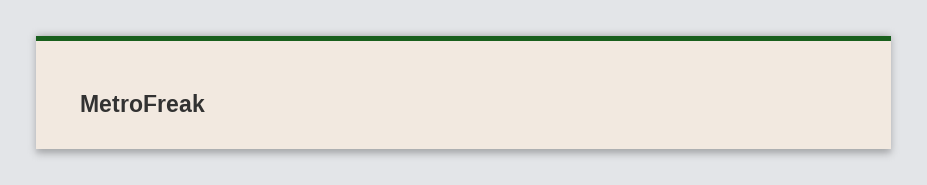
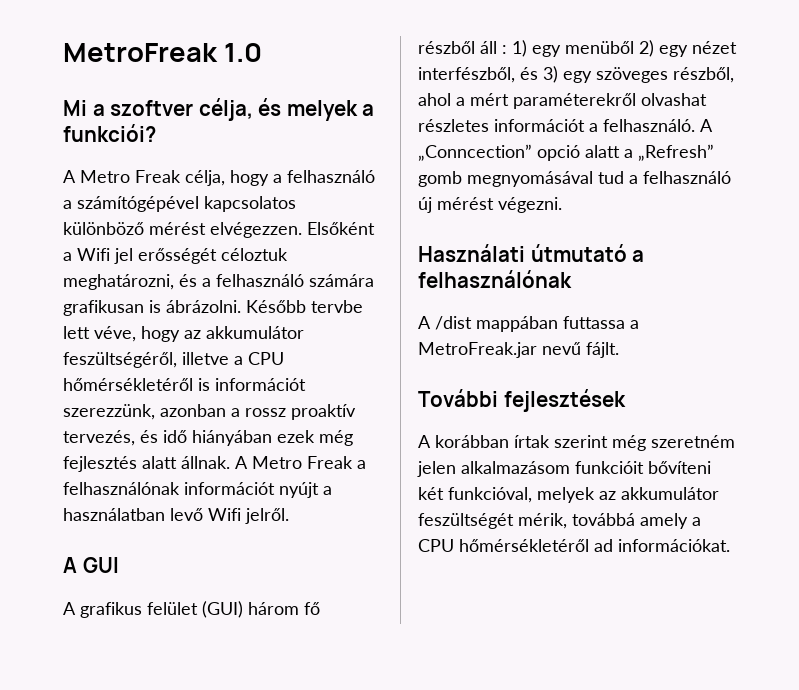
- MetroFreak
+ MetroFreak 1.0
+ Mi a szoftver célja, és melyek a funkciói?
+ A Metro Freak célja, hogy a felhasználó a számítógépével kapcsolatos különböző mérést elvégezzen. Elsőként a Wifi jel erősségét céloztuk meghatározni, és a felhasználó számára grafikusan is ábrázolni. Később tervbe lett véve, hogy az akkumulátor feszültségéről, illetve a CPU hőmérsékletéről is információt szerezzünk, azonban a rossz proaktív tervezés, és idő hiányában ezek még fejlesztés alatt állnak. A Metro Freak a felhasználónak információt nyújt a használatban levő Wifi jelről.
+ A GUI
+ A grafikus felület (GUI) három fő részből áll : 1) egy menüből 2) egy nézet interfészből, és 3) egy szöveges részből, ahol a mért paraméterekről olvashat részletes információt a felhasználó. A „Conncection” opció alatt a „Refresh” gomb megnyomásával tud a felhasználó új mérést végezni.
+ Használati útmutató a felhasználónak
+ A /dist mappában futtassa a MetroFreak.jar nevű fájlt.
+ További fejlesztések
+ A korábban írtak szerint még szeretném jelen alkalmazásom funkcióit bővíteni két funkcióval, melyek az akkumulátor feszültségét mérik, továbbá amely a CPU hőmérsékletéről ad információkat.

